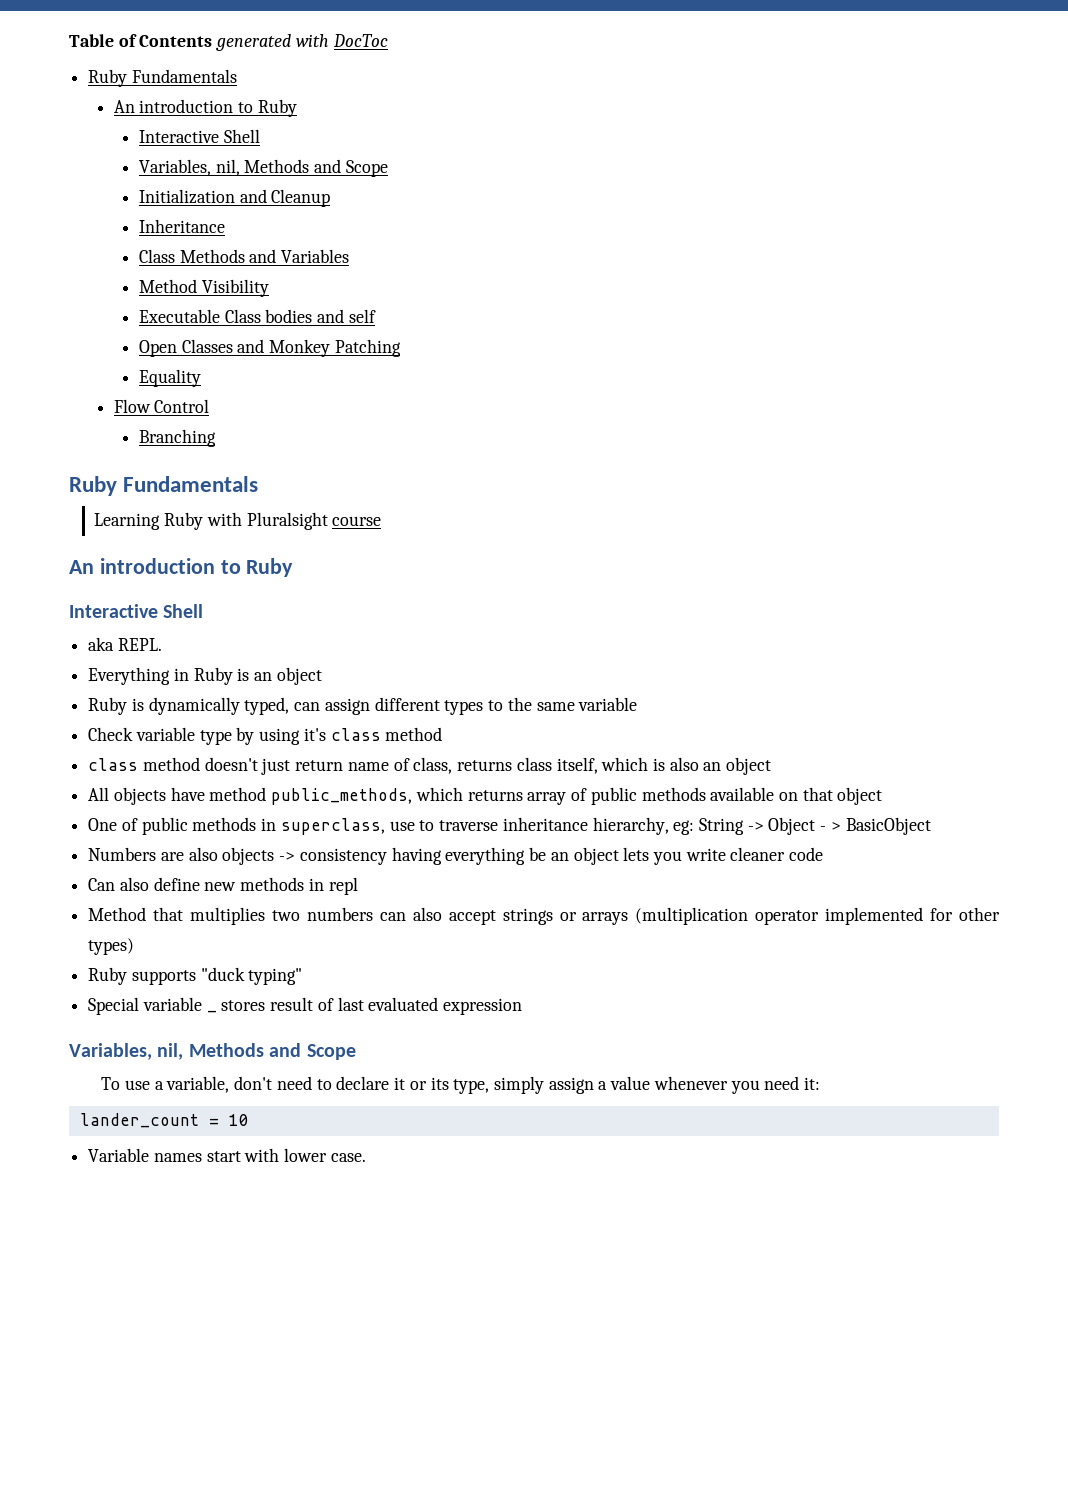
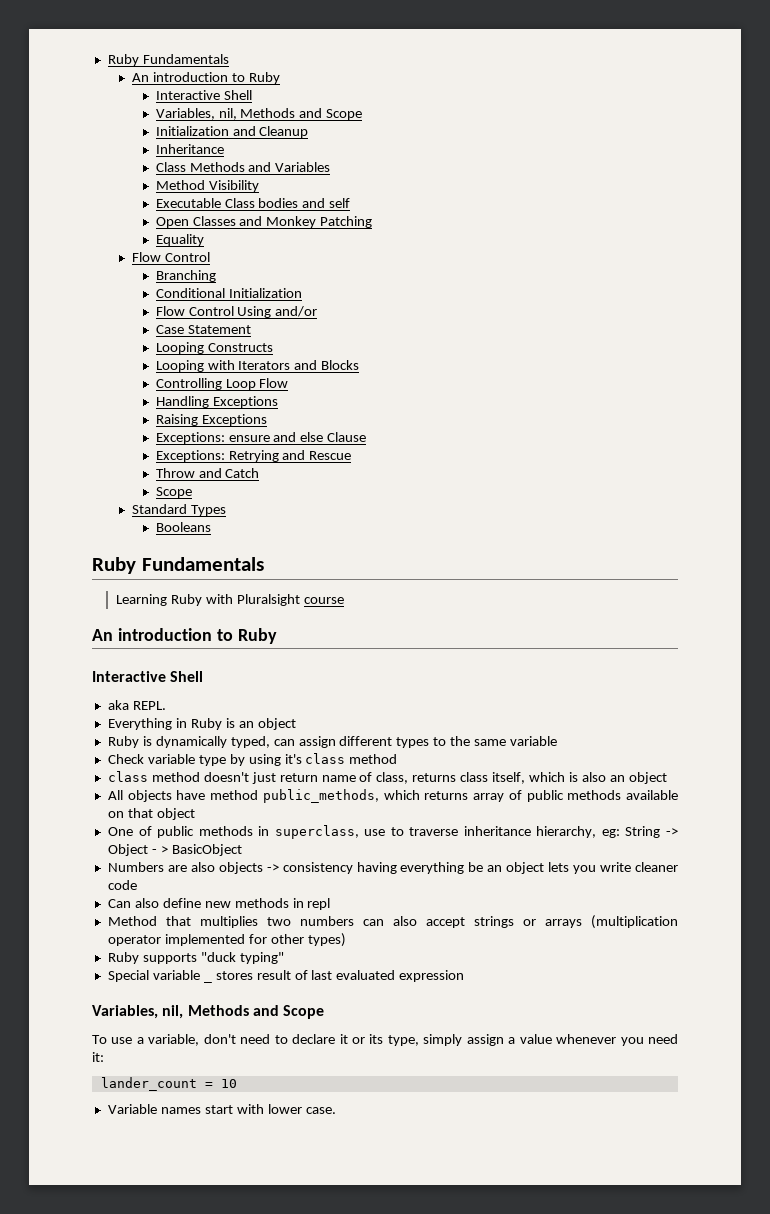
- Table of Contents generated with DocToc
+ Conditional Initialization
+ Flow Control Using and/or
+ Case Statement
+ Looping Constructs
+ Looping with Iterators and Blocks
+ Controlling Loop Flow
+ Handling Exceptions
+ Raising Exceptions
+ Exceptions: ensure and else Clause
+ Exceptions: Retrying and Rescue
+ Throw and Catch
+ Scope
+ Standard Types
+ Booleans

